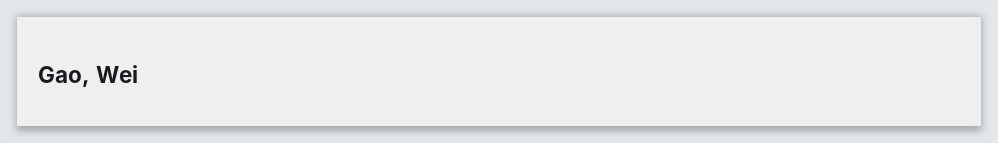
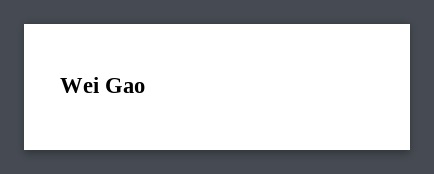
- Gao, Wei
+ Wei Gao

